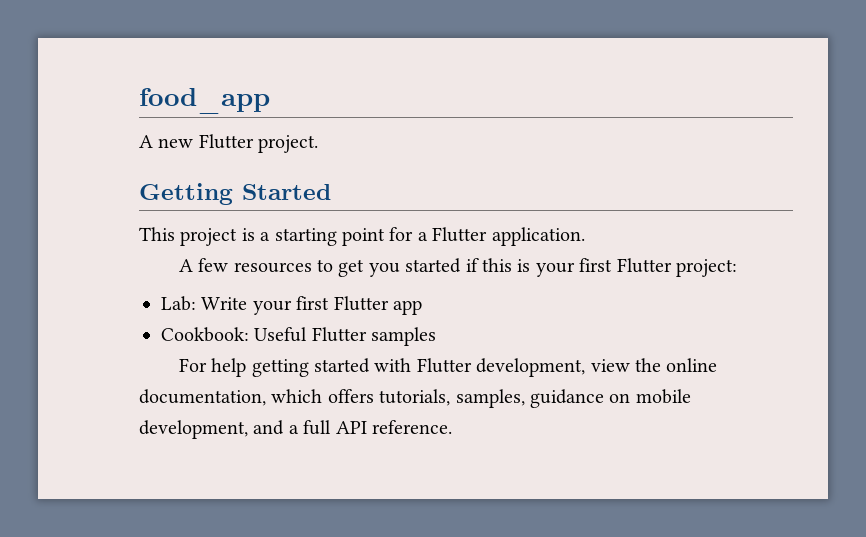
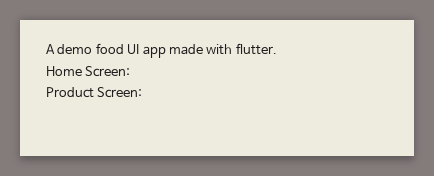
- food_app
- A new Flutter project.
- Getting Started
- This project is a starting point for a Flutter application.
- A few resources to get you started if this is your first Flutter project:
- Lab: Write your first Flutter app
- Cookbook: Useful Flutter samples
- For help getting started with Flutter development, view the online documentation, which offers tutorials, samples, guidance on mobile development, and a full API reference.
+ A demo food UI app made with flutter.
+ Home Screen:
+ Product Screen:

